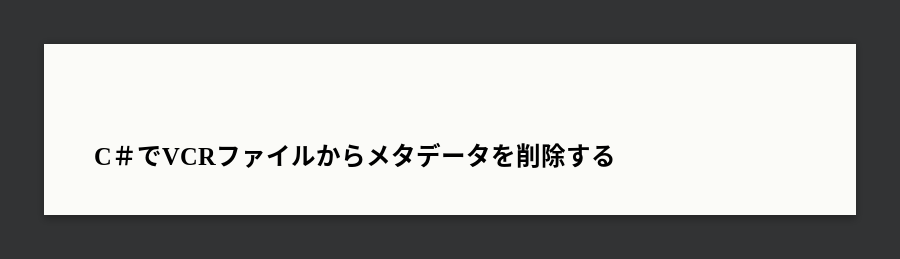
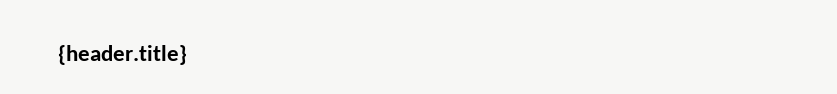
- C＃でVCRファイルからメタデータを削除する
+ {header.title}

